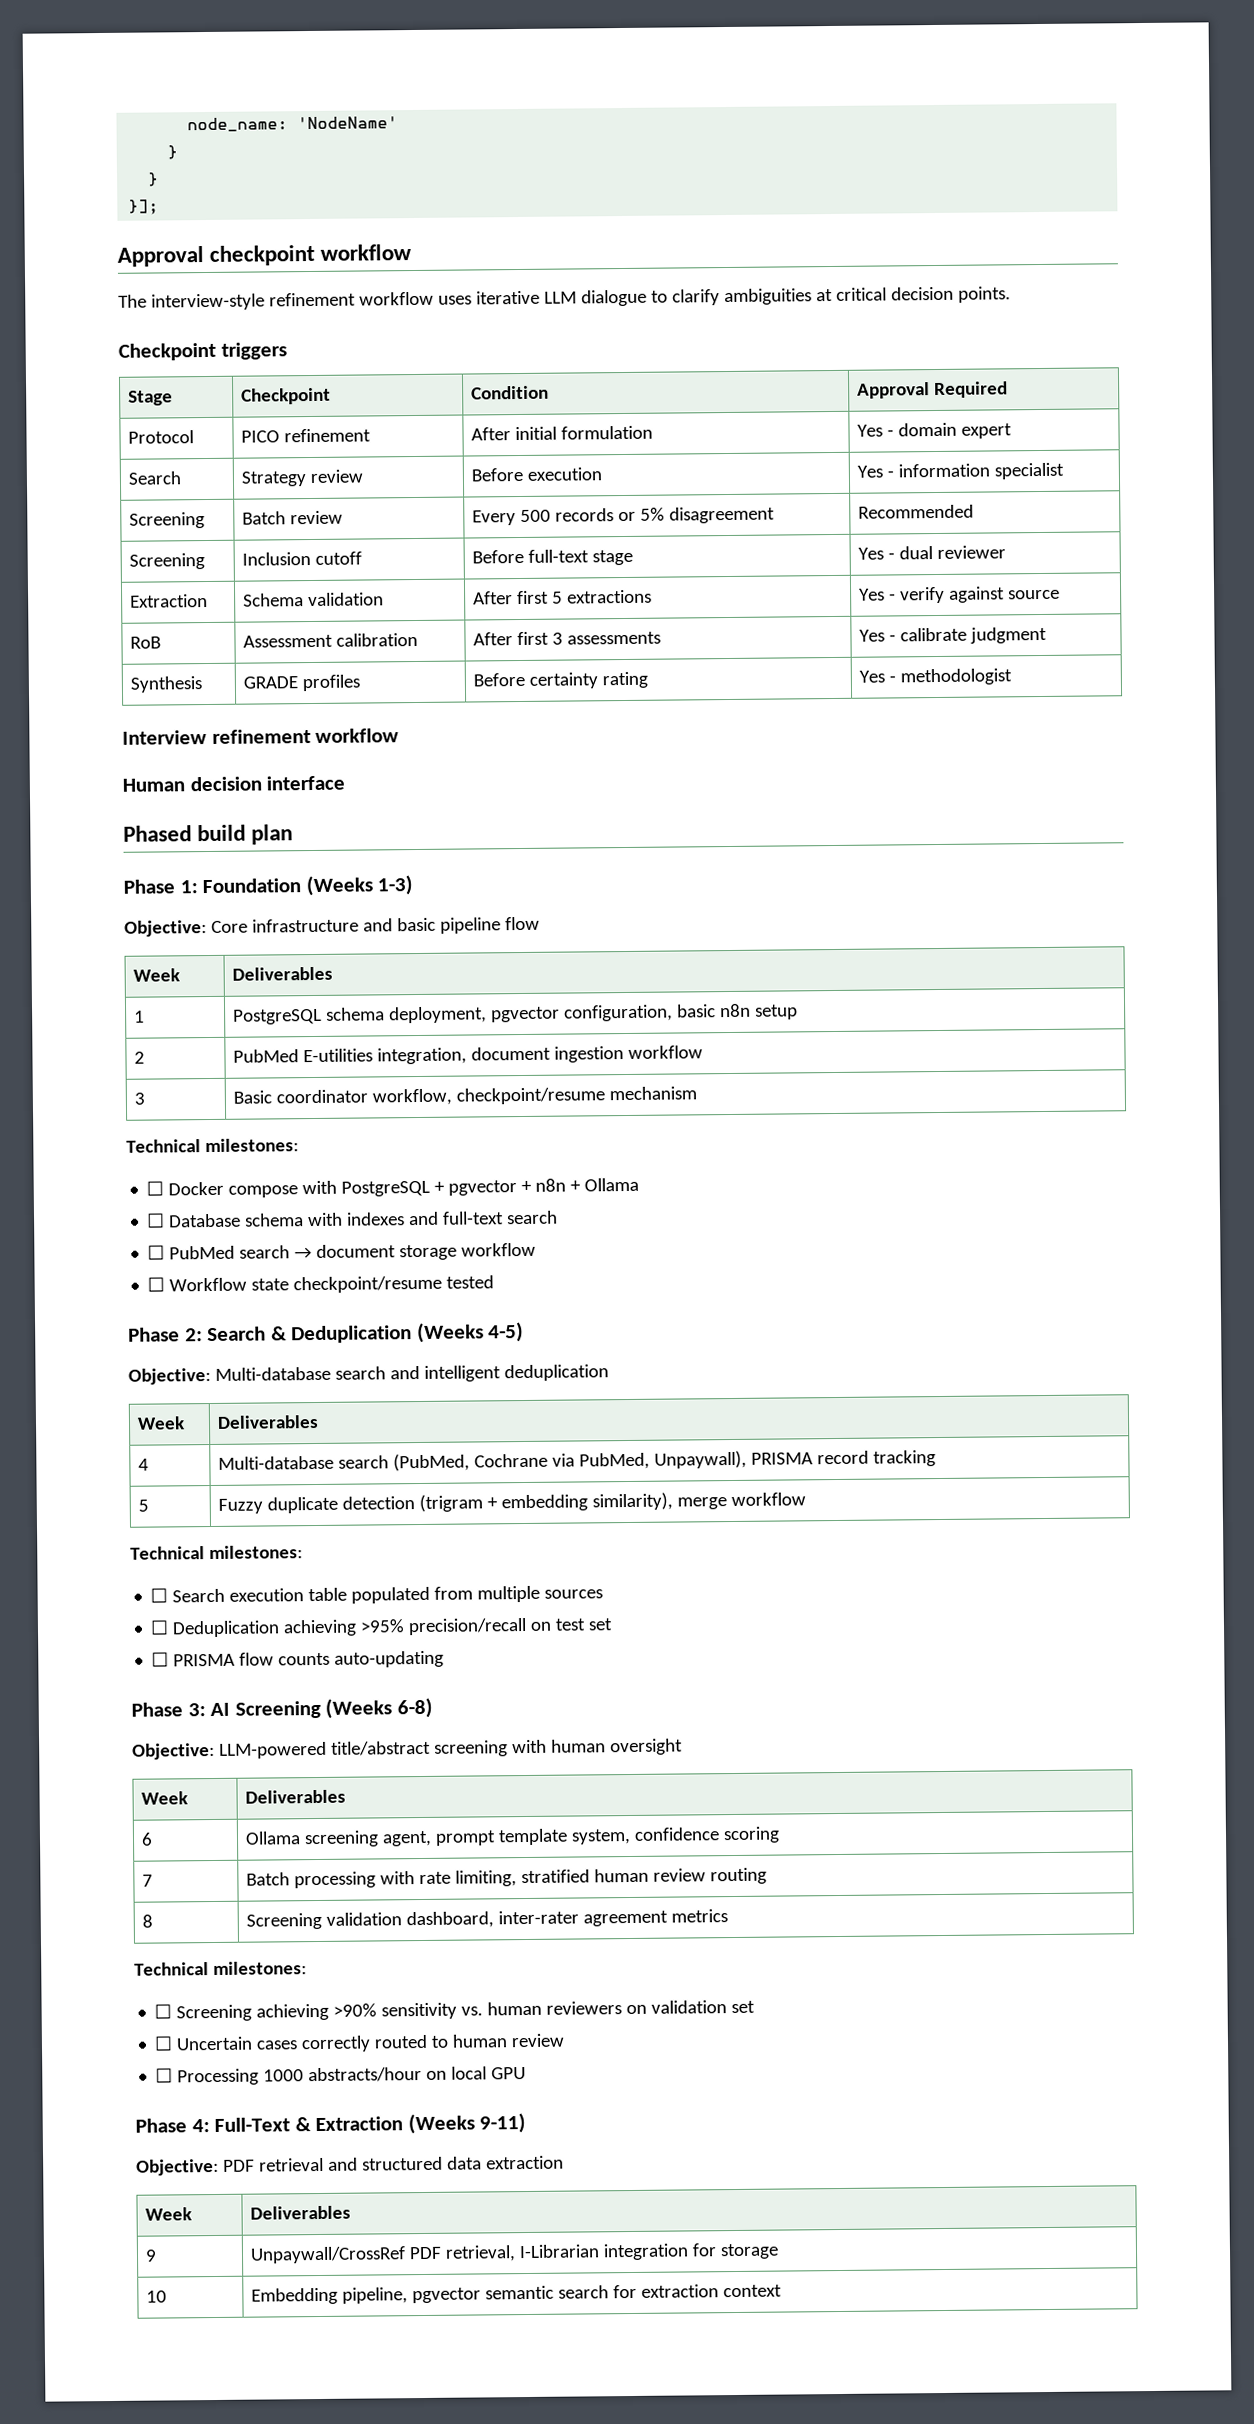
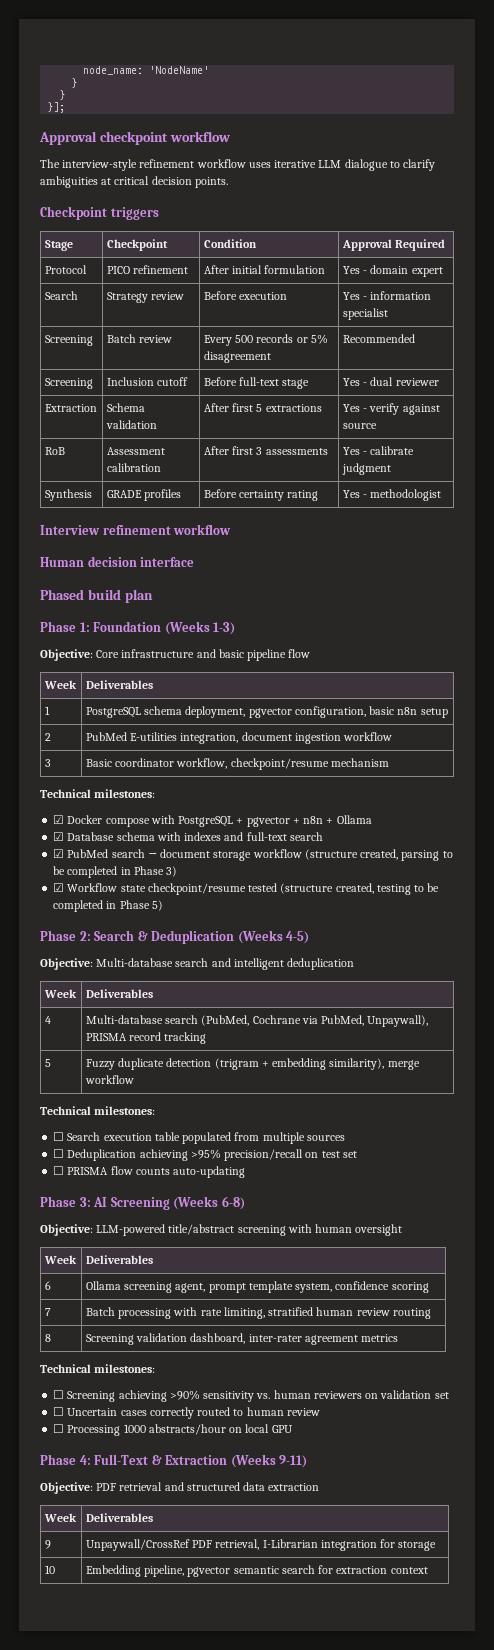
- ☐ Docker compose with PostgreSQL + pgvector + n8n + Ollama
+ ☑ Docker compose with PostgreSQL + pgvector + n8n + Ollama
- ☐ Database schema with indexes and full-text search
+ ☑ Database schema with indexes and full-text search
- ☐ PubMed search → document storage workflow
- ☐ Workflow state checkpoint/resume tested
+ ☑ PubMed search → document storage workflow (structure created, parsing to be completed in Phase 3)
+ ☑ Workflow state checkpoint/resume tested (structure created, testing to be completed in Phase 5)

